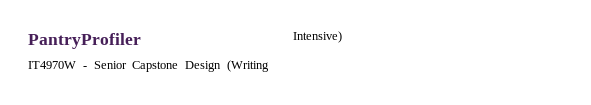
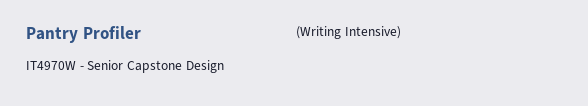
- PantryProfiler
+ Pantry Profiler

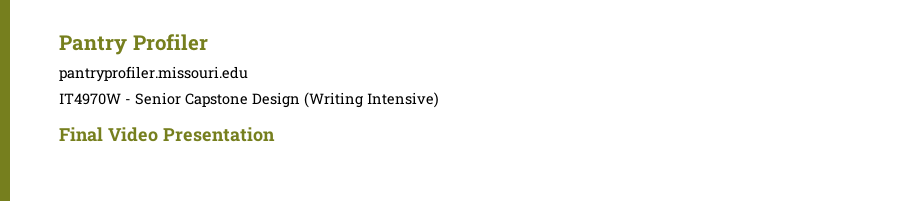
+ pantryprofiler.missouri.edu
+ Final Video Presentation

